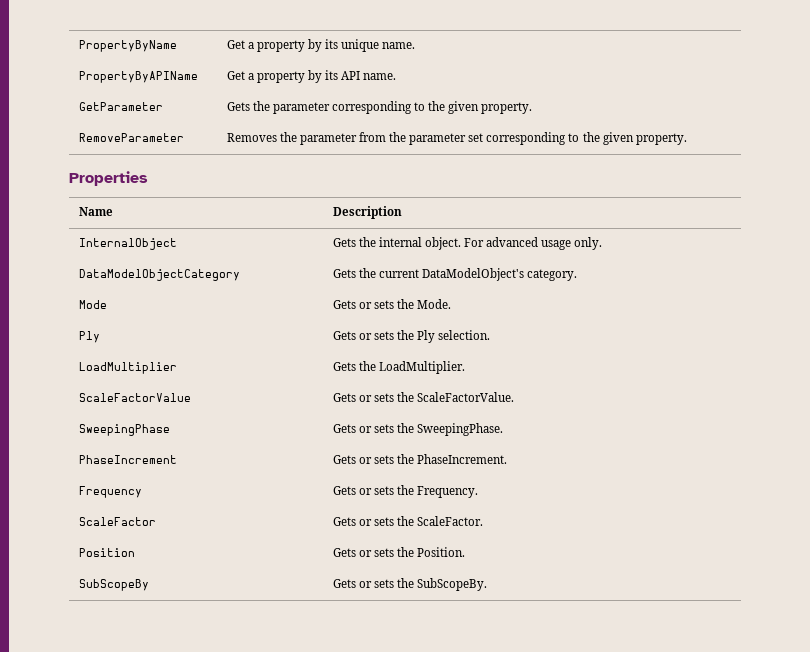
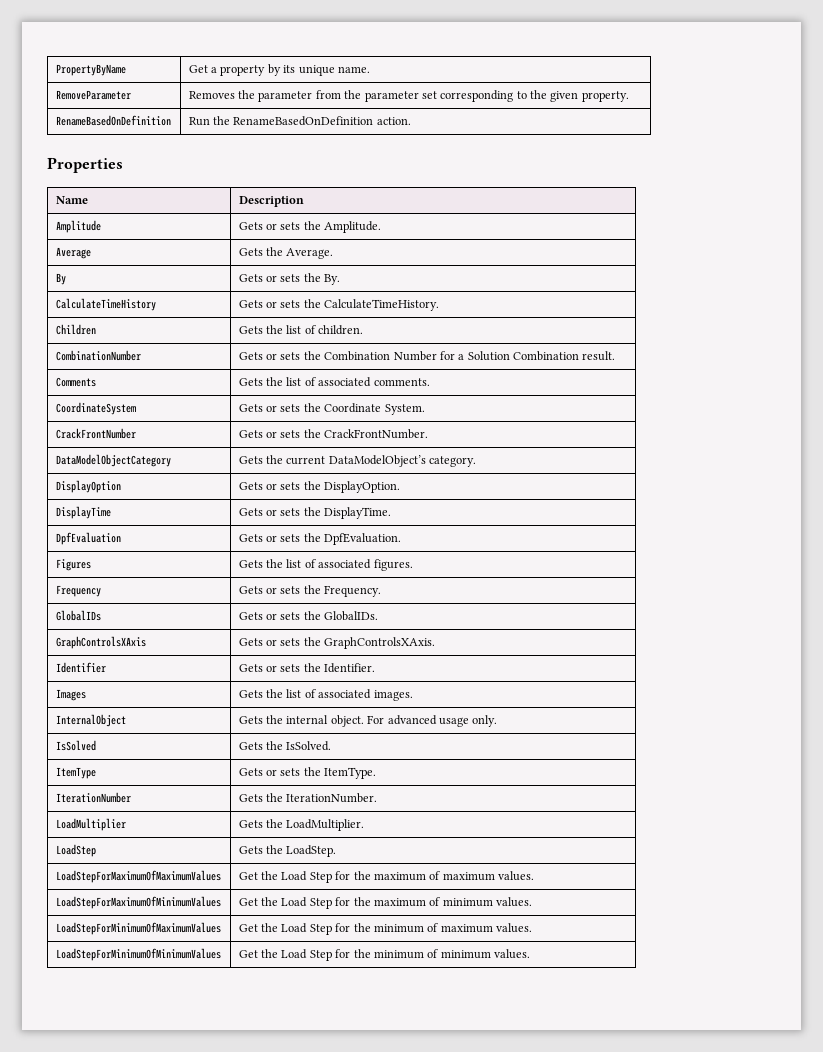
- PropertyByAPIName | Get a property by its API name.
- GetParameter | Gets the parameter corresponding to the given property.
+ RenameBasedOnDefinition | Run the RenameBasedOnDefinition action.
  Properties
  Name | Description
+ Amplitude | Gets or sets the Amplitude.
+ Average | Gets the Average.
+ By | Gets or sets the By.
+ CalculateTimeHistory | Gets or sets the CalculateTimeHistory.
+ Children | Gets the list of children.
+ CombinationNumber | Gets or sets the Combination Number for a Solution Combination result.
+ Comments | Gets the list of associated comments.
+ CoordinateSystem | Gets or sets the Coordinate System.
+ CrackFrontNumber | Gets or sets the CrackFrontNumber.
+ DataModelObjectCategory | Gets the current DataModelObject’s category.
+ DisplayOption | Gets or sets the DisplayOption.
+ DisplayTime | Gets or sets the DisplayTime.
+ DpfEvaluation | Gets or sets the DpfEvaluation.
+ Figures | Gets the list of associated figures.
+ Frequency | Gets or sets the Frequency.
+ GlobalIDs | Gets or sets the GlobalIDs.
+ GraphControlsXAxis | Gets or sets the GraphControlsXAxis.
+ Identifier | Gets or sets the Identifier.
+ Images | Gets the list of associated images.
- DataModelObjectCategory | Gets the current DataModelObject's category.
- Mode | Gets or sets the Mode.
- Ply | Gets or sets the Ply selection.
+ IsSolved | Gets the IsSolved.
+ ItemType | Gets or sets the ItemType.
+ IterationNumber | Gets the IterationNumber.
- ScaleFactorValue | Gets or sets the ScaleFactorValue.
- SweepingPhase | Gets or sets the SweepingPhase.
- PhaseIncrement | Gets or sets the PhaseIncrement.
- Frequency | Gets or sets the Frequency.
- ScaleFactor | Gets or sets the ScaleFactor.
- Position | Gets or sets the Position.
- SubScopeBy | Gets or sets the SubScopeBy.
+ LoadStep | Gets the LoadStep.
+ LoadStepForMaximumOfMaximumValues | Get the Load Step for the maximum of maximum values.
+ LoadStepForMaximumOfMinimumValues | Get the Load Step for the maximum of minimum values.
+ LoadStepForMinimumOfMaximumValues | Get the Load Step for the minimum of maximum values.
+ LoadStepForMinimumOfMinimumValues | Get the Load Step for the minimum of minimum values.

